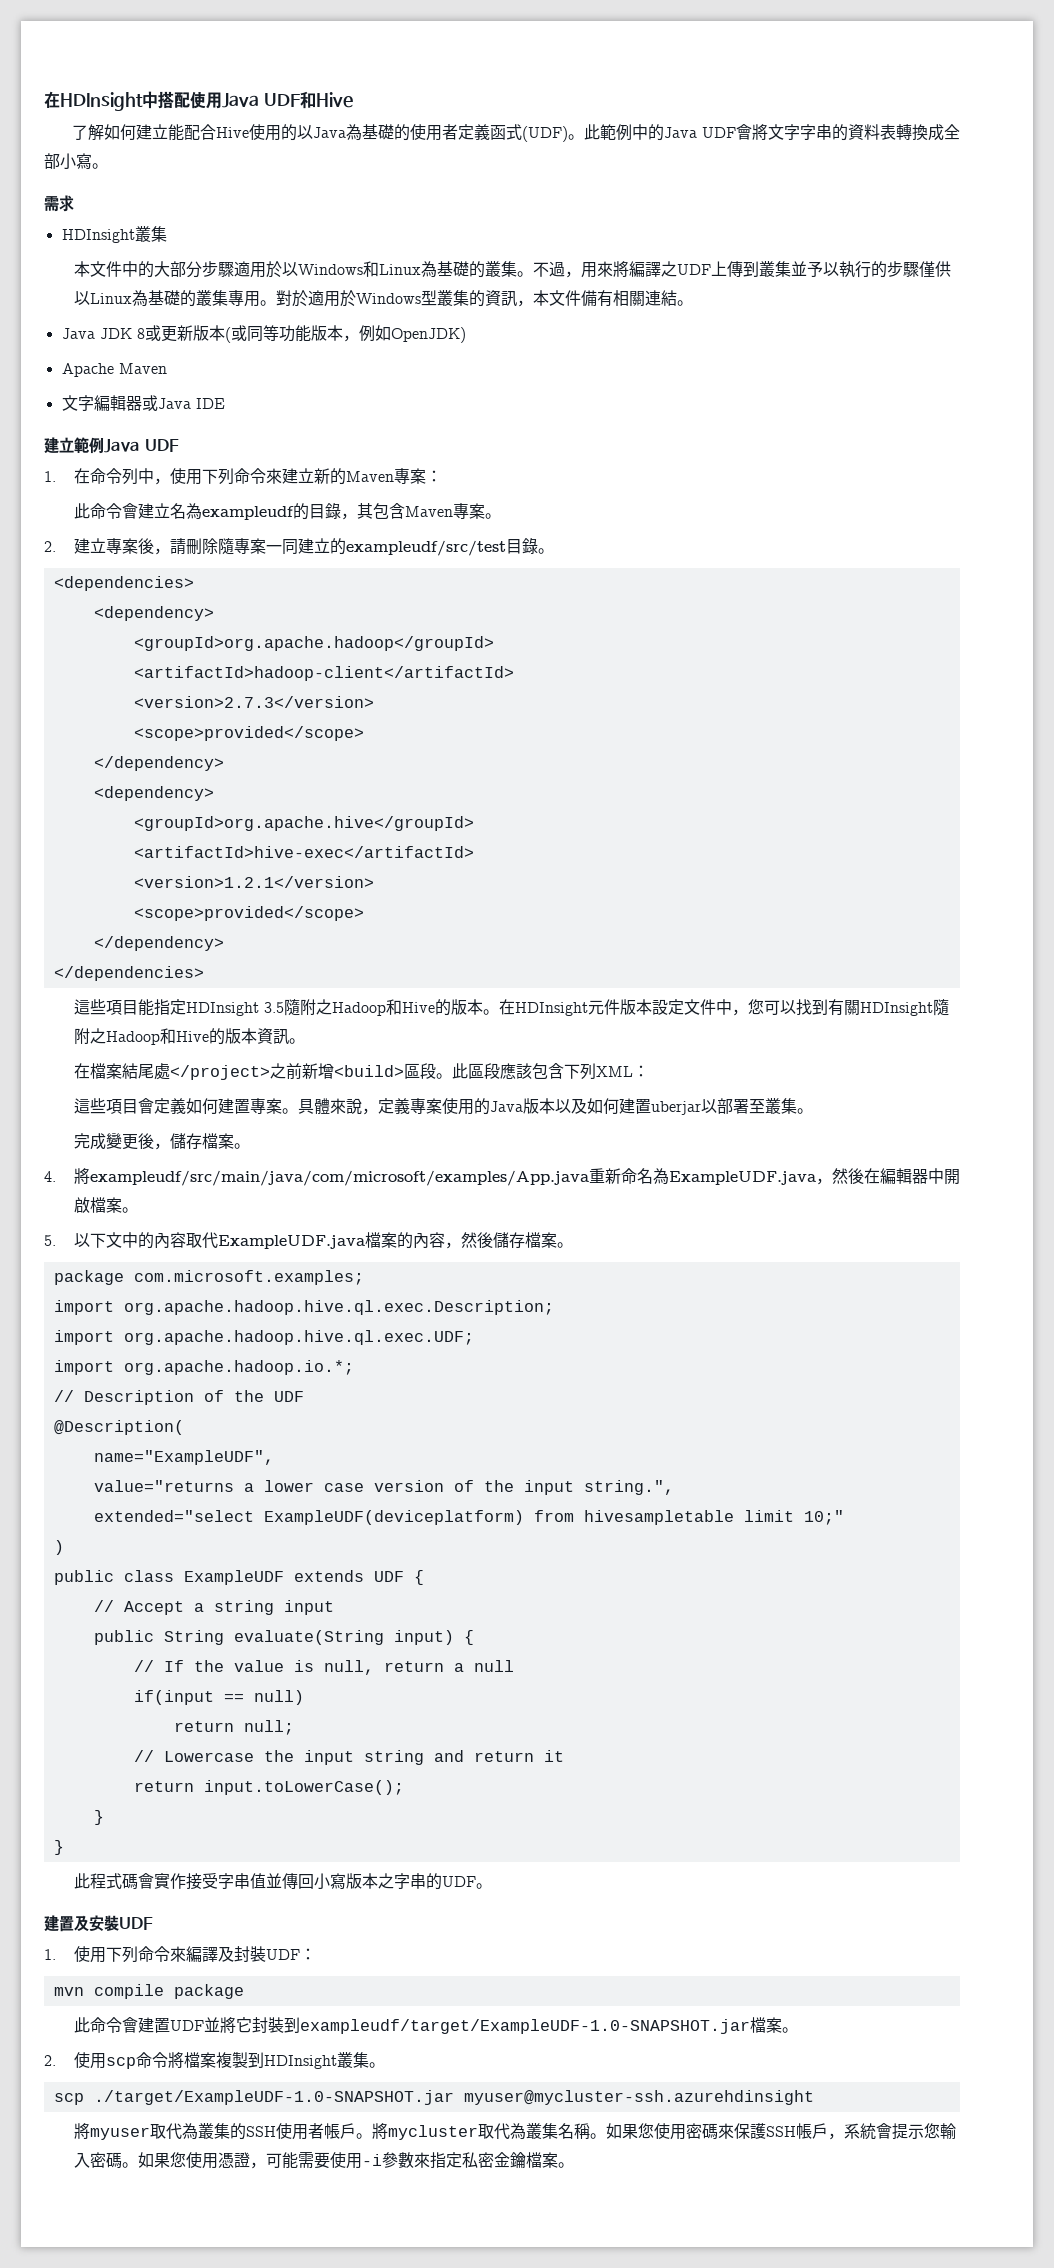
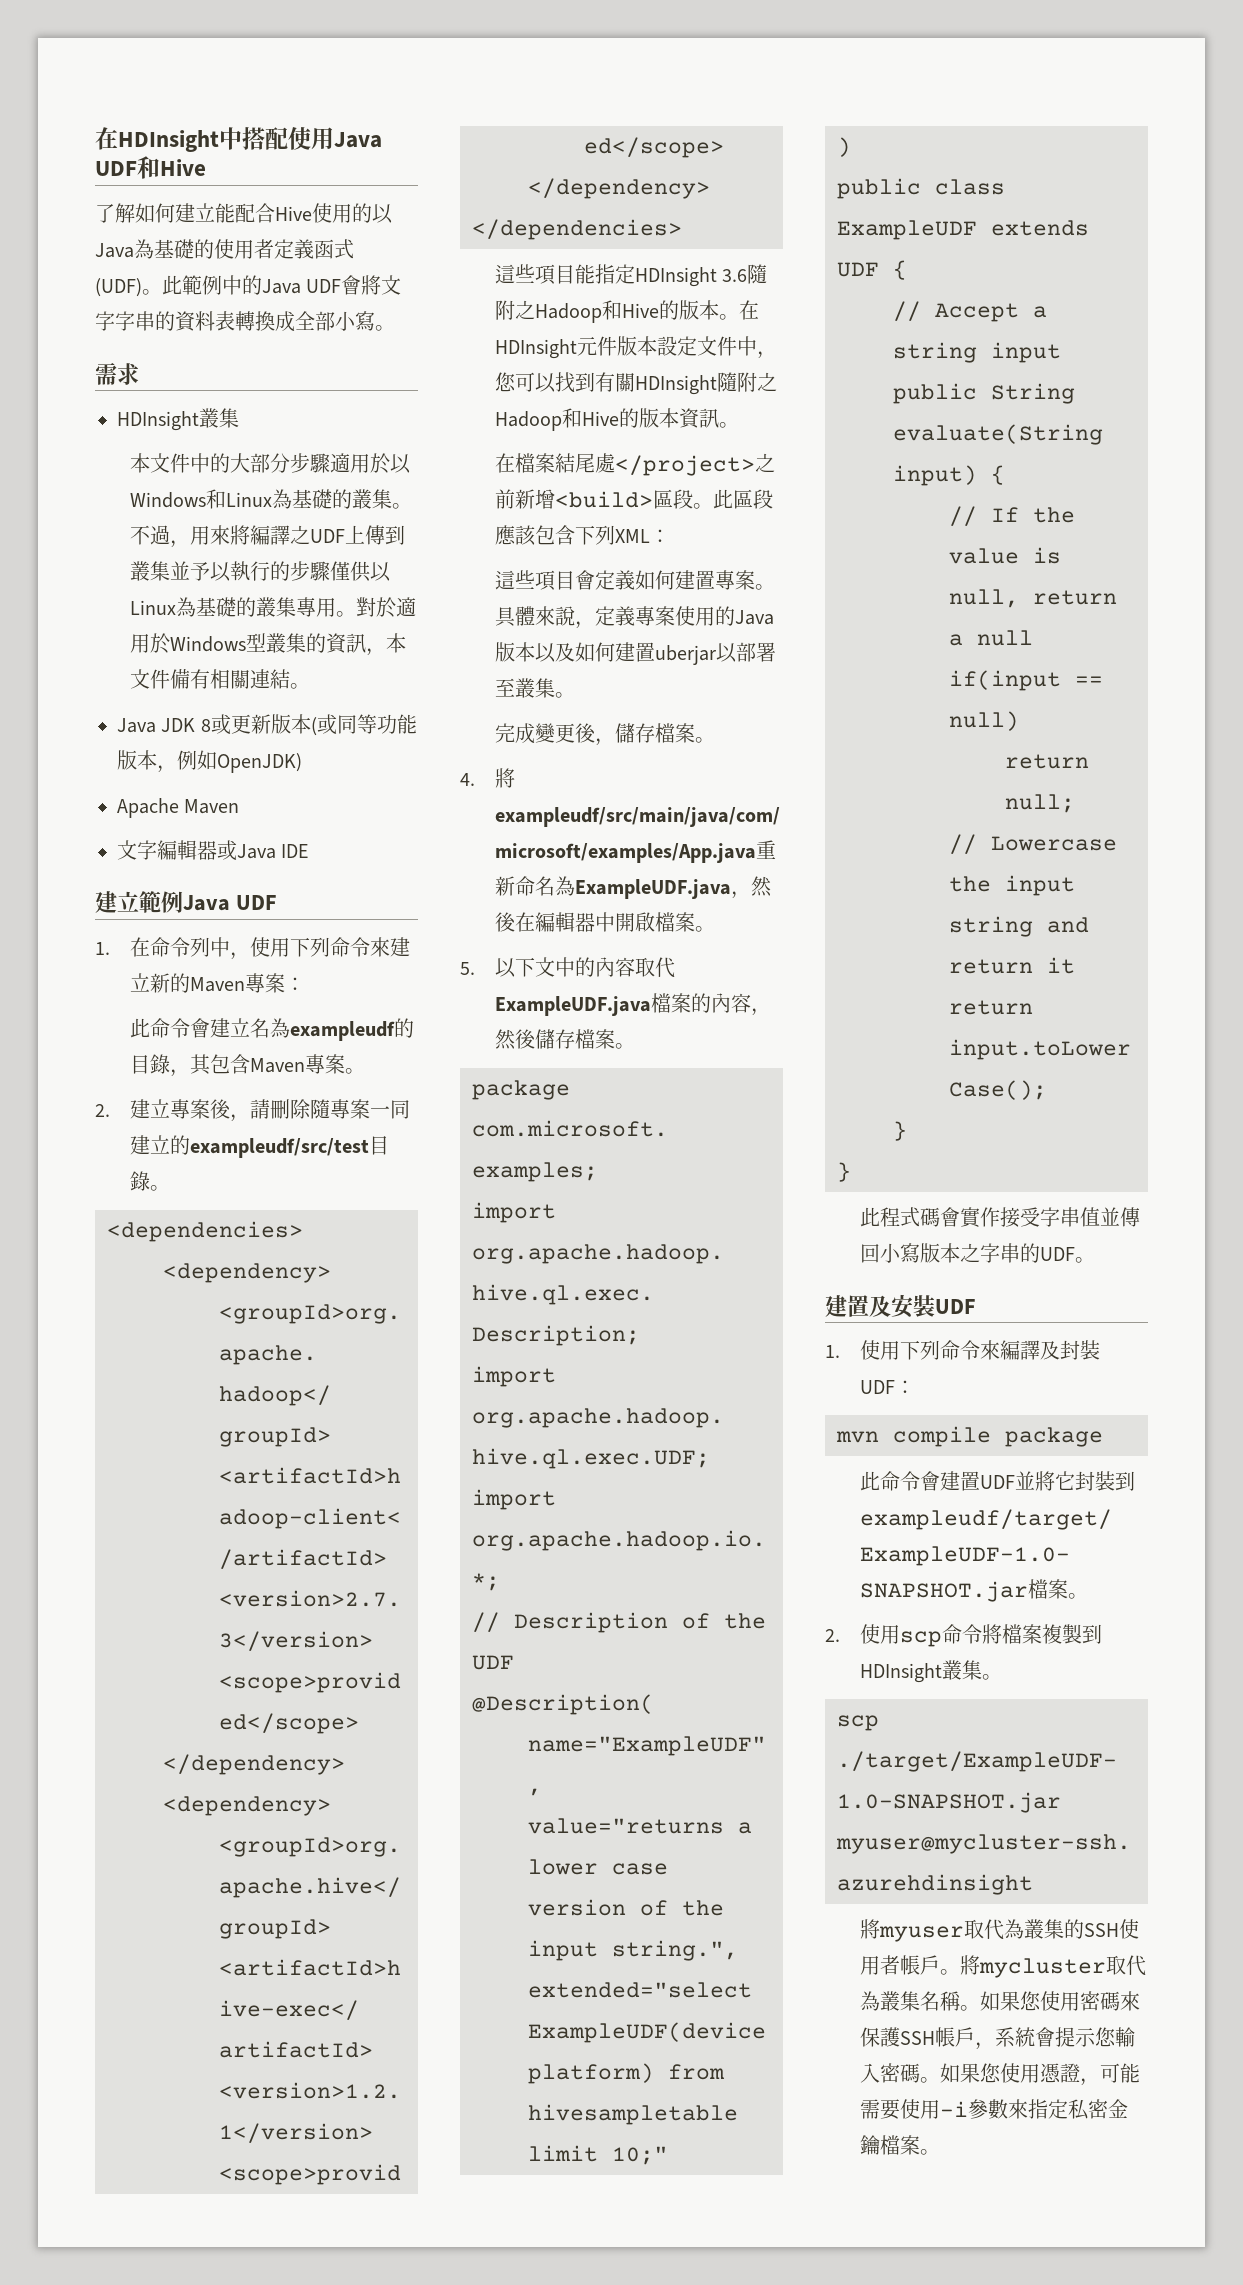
- 這些項目能指定HDInsight 3.5隨附之Hadoop和Hive的版本。
+ 這些項目能指定HDInsight 3.6隨附之Hadoop和Hive的版本。

